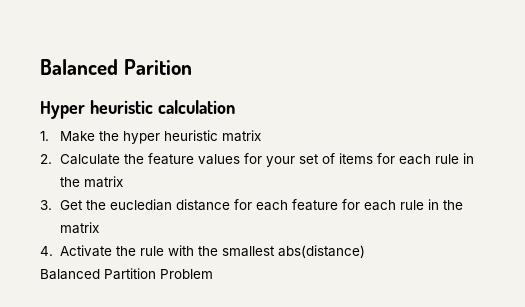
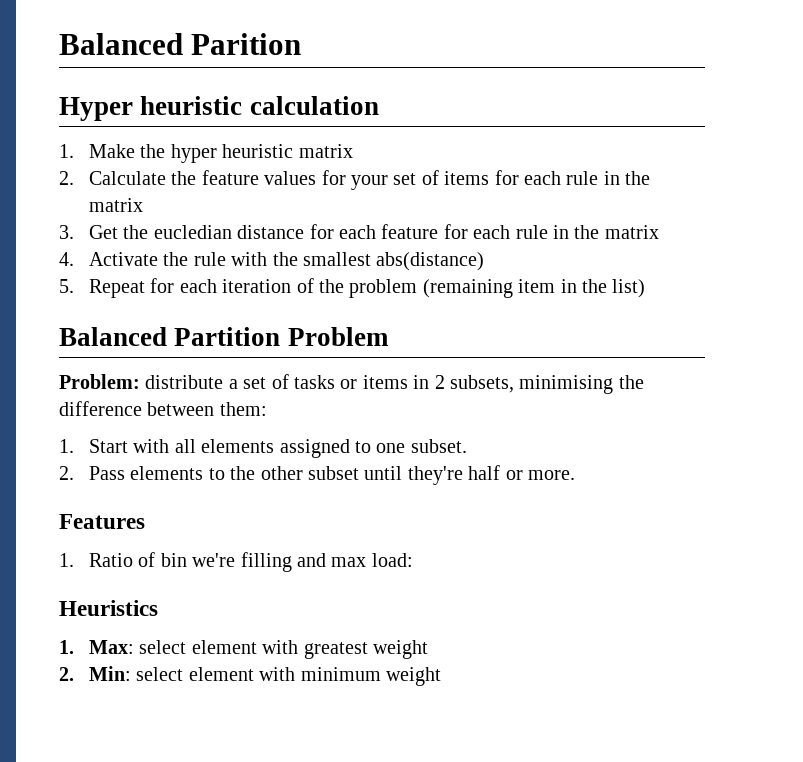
+ 5. Repeat for each iteration of the problem (remaining item in the list)
  Balanced Partition Problem
+ Problem: distribute a set of tasks or items in 2 subsets, minimising the difference between them:
+ 1. Start with all elements assigned to one subset.
+ 2. Pass elements to the other subset until they're half or more.
+ Features
+ 1. Ratio of bin we're filling and max load:
+ Heuristics
+ 1. Max: select element with greatest weight
+ 2. Min: select element with minimum weight

